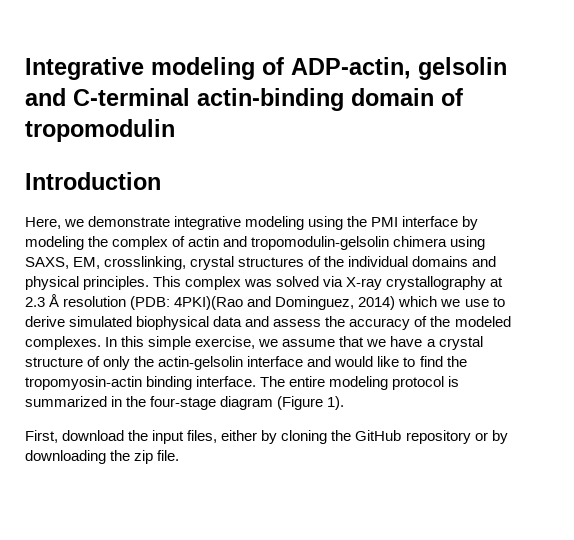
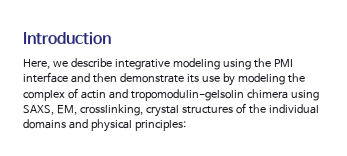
- Integrative modeling of ADP-actin, gelsolin and C-terminal actin-binding domain of tropomodulin
- Here, we demonstrate integrative modeling using the PMI interface by modeling the complex of actin and tropomodulin-gelsolin chimera using SAXS, EM, crosslinking, crystal structures of the individual domains and physical principles. This complex was solved via X-ray crystallography at 2.3 Å resolution (PDB: 4PKI)(Rao and Dominguez, 2014) which we use to derive simulated biophysical data and assess the accuracy of the modeled complexes. In this simple exercise, we assume that we have a crystal structure of only the actin-gelsolin interface and would like to find the tropomyosin-actin binding interface. The entire modeling protocol is summarized in the four-stage diagram (Figure 1).
- First, download the input files, either by cloning the GitHub repository or by downloading the zip file.
+ Here, we describe integrative modeling using the PMI interface and then demonstrate its use by modeling the complex of actin and tropomodulin-gelsolin chimera using SAXS, EM, crosslinking, crystal structures of the individual domains and physical principles:

